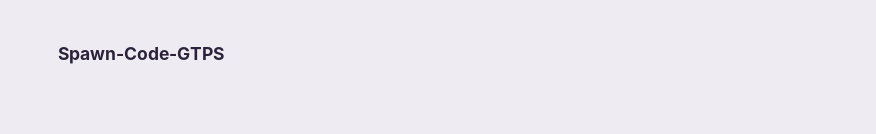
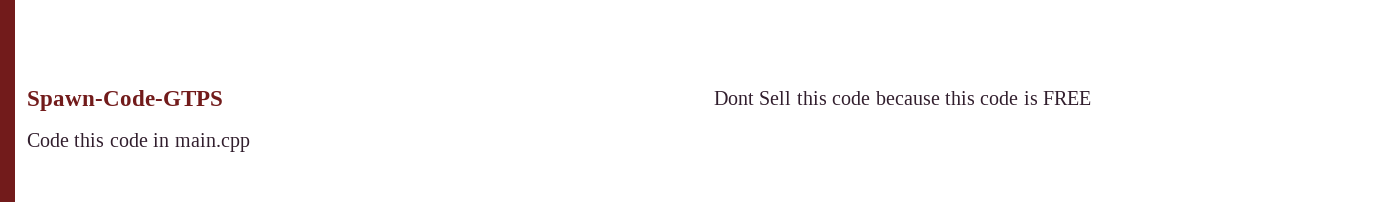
+ Code this code in main.cpp
+ Dont Sell this code because this code is FREE

